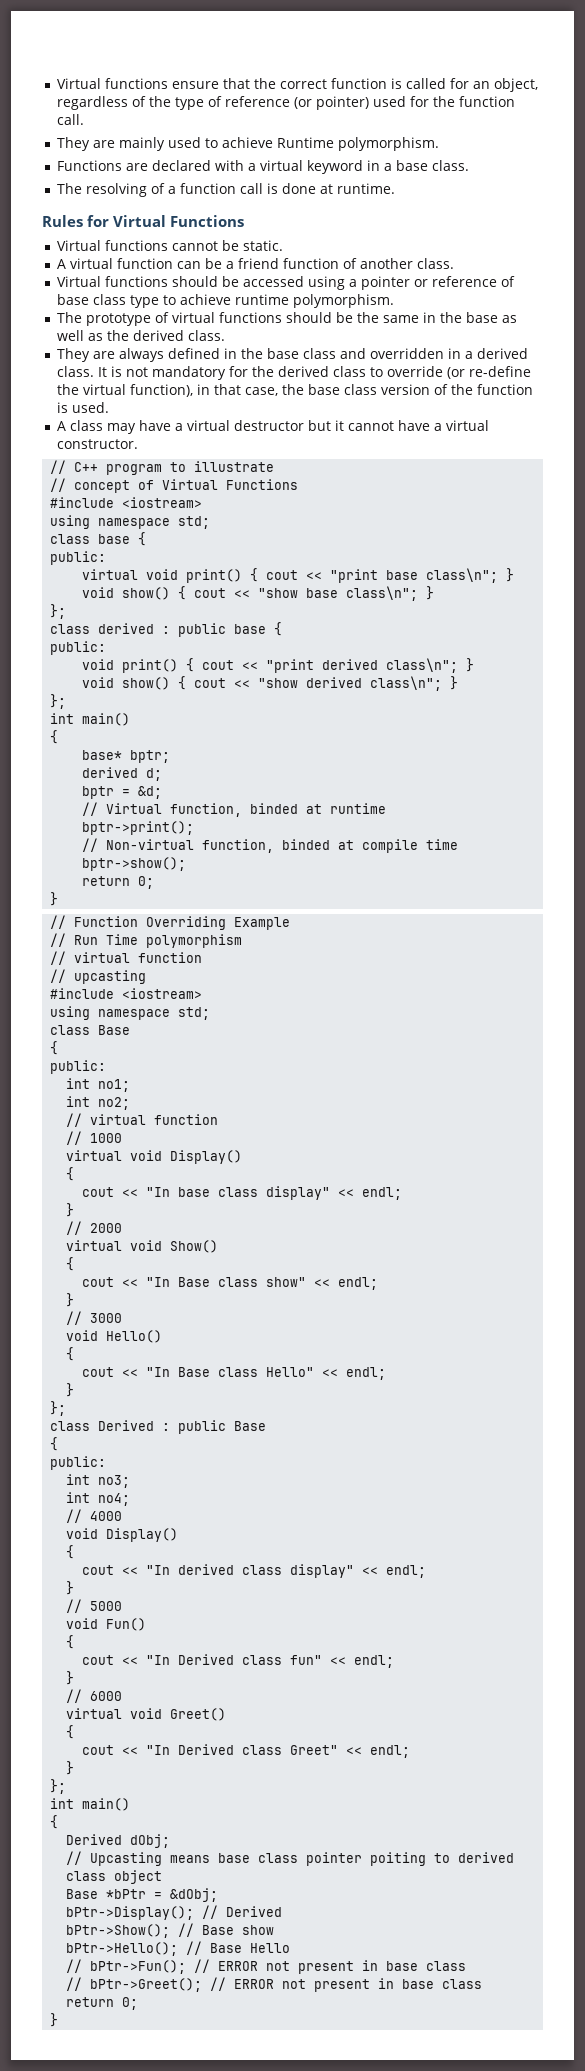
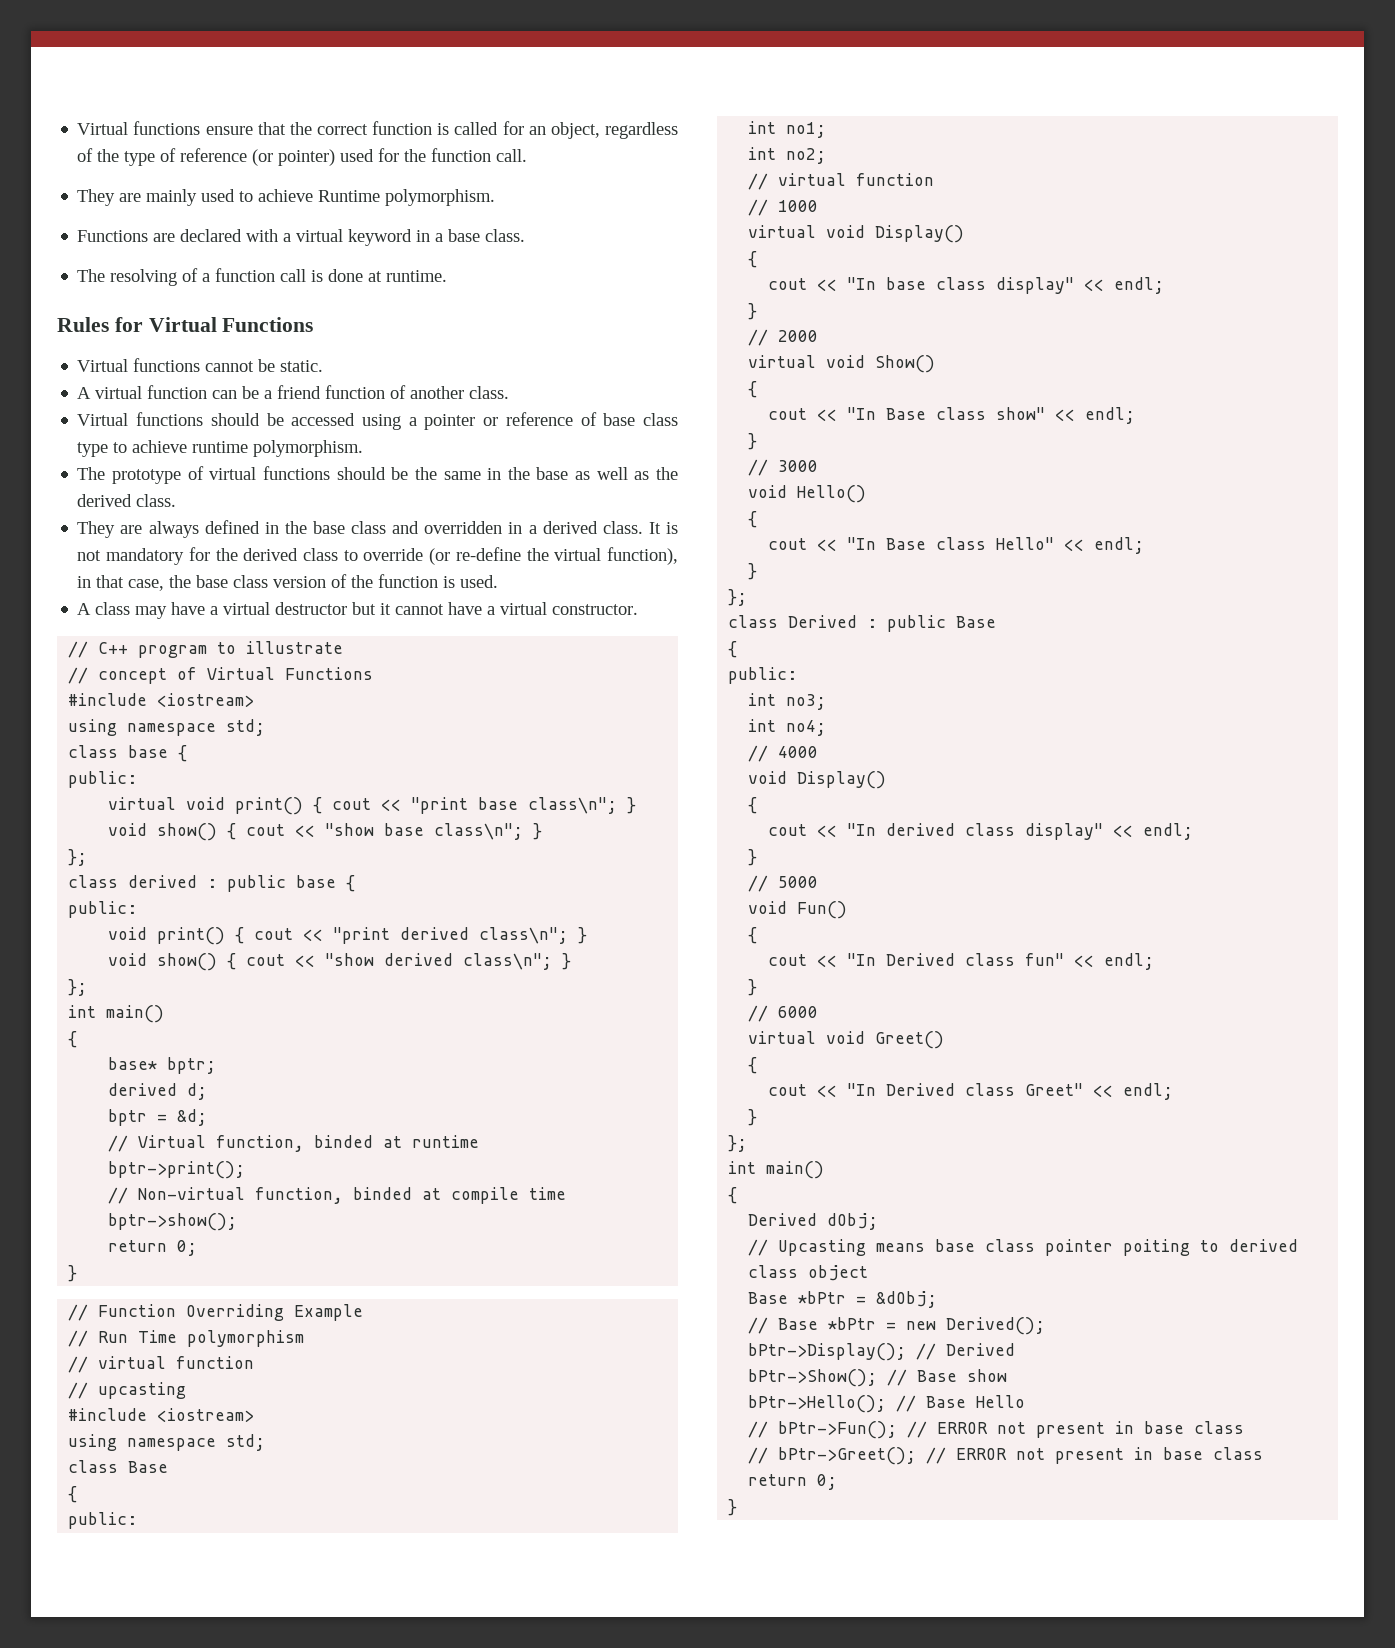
+ // Base *bPtr = new Derived();

